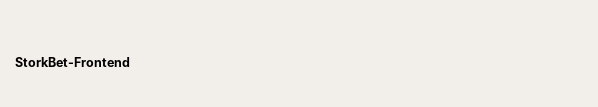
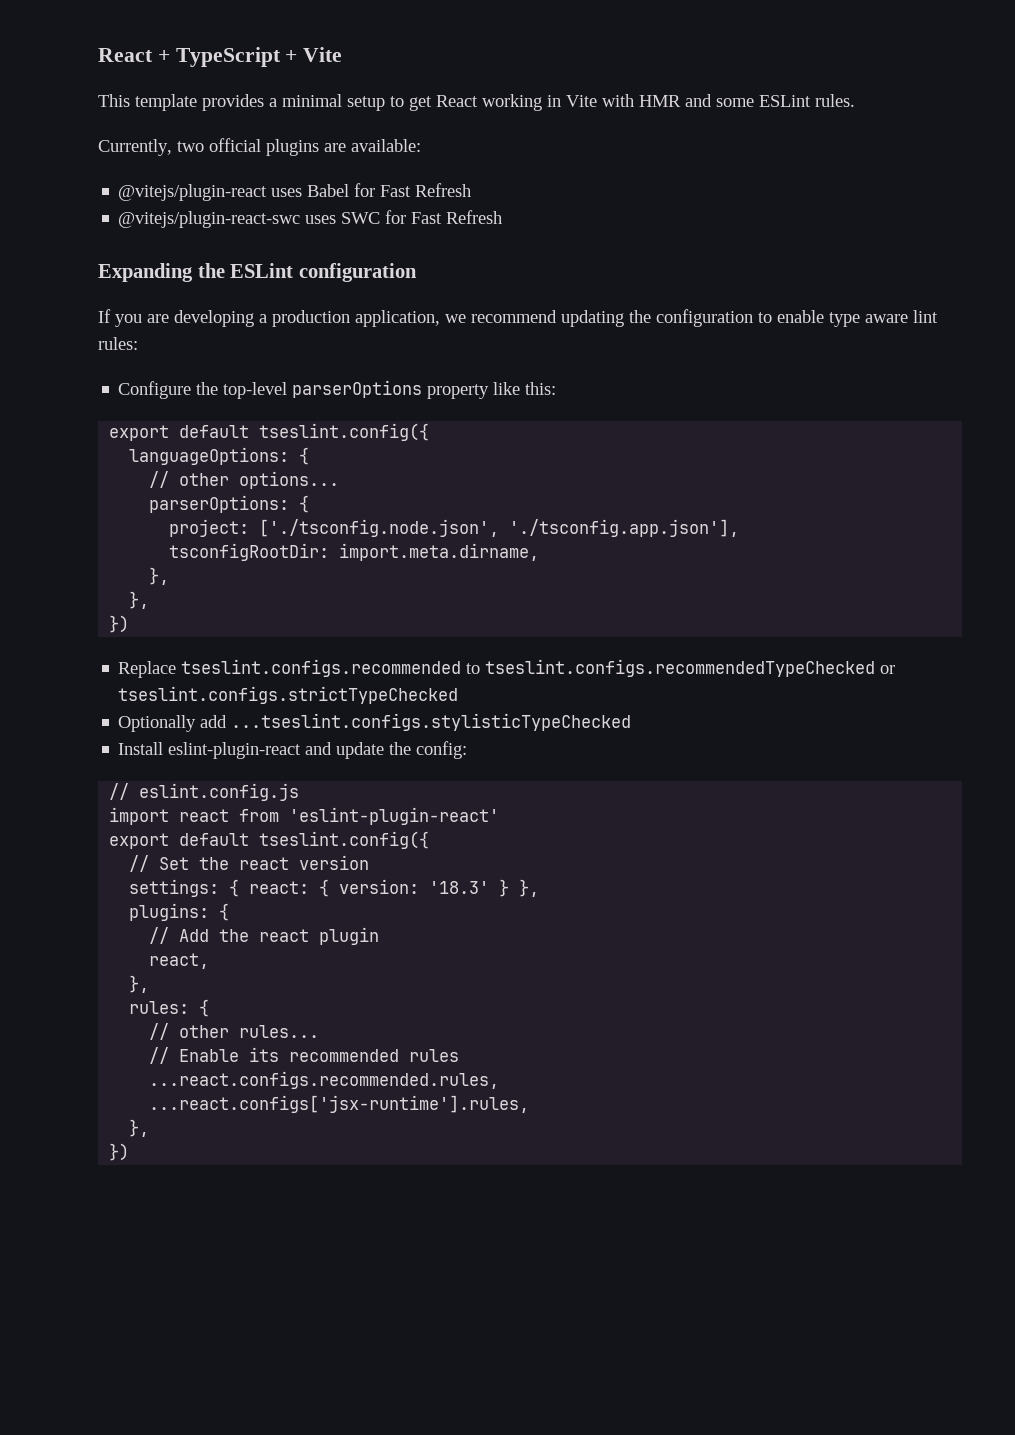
- StorkBet-Frontend
+ React + TypeScript + Vite
+ This template provides a minimal setup to get React working in Vite with HMR and some ESLint rules.
+ Currently, two official plugins are available:
+ @vitejs/plugin-react uses Babel for Fast Refresh
+ @vitejs/plugin-react-swc uses SWC for Fast Refresh
+ Expanding the ESLint configuration
+ If you are developing a production application, we recommend updating the configuration to enable type aware lint rules:
+ Configure the top-level parserOptions property like this:
+ export default tseslint.config({
+ languageOptions: {
+ // other options...
+ parserOptions: {
+ project: ['./tsconfig.node.json', './tsconfig.app.json'],
+ tsconfigRootDir: import.meta.dirname,
+ },
+ },
+ })
+ Replace tseslint.configs.recommended to tseslint.configs.recommendedTypeChecked or tseslint.configs.strictTypeChecked
+ Optionally add ...tseslint.configs.stylisticTypeChecked
+ Install eslint-plugin-react and update the config:
+ // eslint.config.js
+ import react from 'eslint-plugin-react'
+ export default tseslint.config({
+ // Set the react version
+ settings: { react: { version: '18.3' } },
+ plugins: {
+ // Add the react plugin
+ react,
+ },
+ rules: {
+ // other rules...
+ // Enable its recommended rules
+ ...react.configs.recommended.rules,
+ ...react.configs['jsx-runtime'].rules,
+ },
+ })

